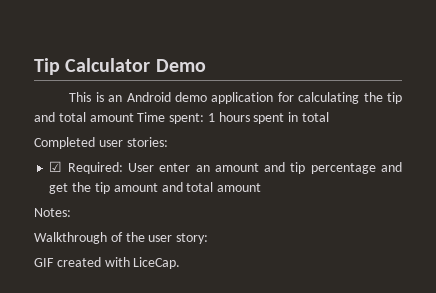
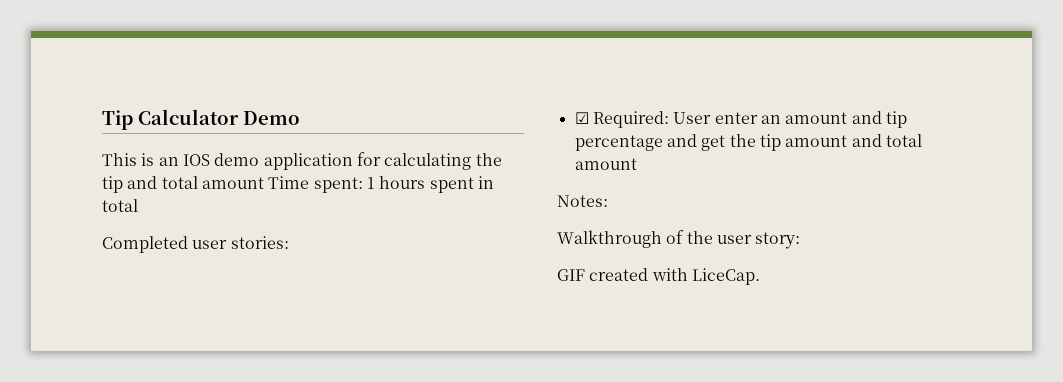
- This is an Android demo application for calculating the tip and total amount Time spent: 1 hours spent in total
+ This is an IOS demo application for calculating the tip and total amount Time spent: 1 hours spent in total

